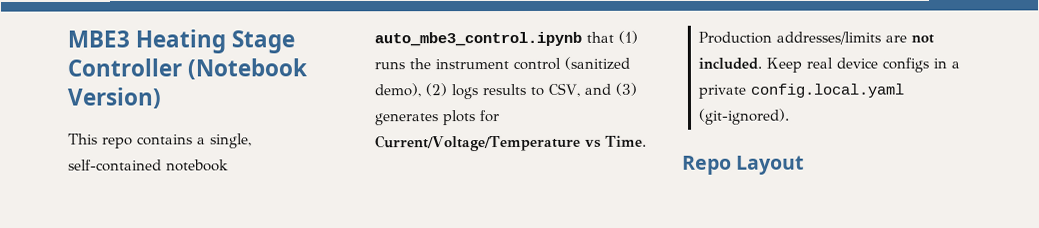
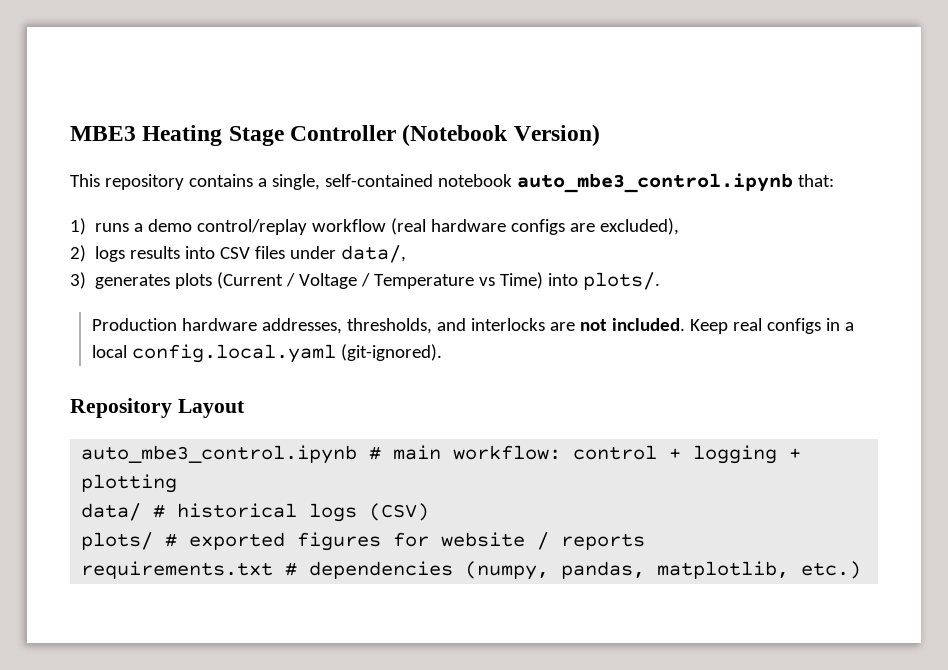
- This repo contains a single, self-contained notebook auto_mbe3_control.ipynb that (1) runs the instrument control (sanitized demo), (2) logs results to CSV, and (3) generates plots for Current/Voltage/Temperature vs Time.
- Production addresses/limits are not included.
+ This repository contains a single, self-contained notebook auto_mbe3_control.ipynb that:
+ 1) runs a demo control/replay workflow (real hardware configs are excluded),
+ 2) logs results into CSV files under data/,
+ 3) generates plots (Current / Voltage / Temperature vs Time) into plots/.
+ Production hardware addresses, thresholds, and interlocks are not included.
- Keep real device configs in a private config.local.yaml (git-ignored).
+ Keep real configs in a local config.local.yaml (git-ignored).
- Repo Layout
+ Repository Layout
+ auto_mbe3_control.ipynb # main workflow: control + logging + plotting
+ data/ # historical logs (CSV)
+ plots/ # exported figures for website / reports
+ requirements.txt # dependencies (numpy, pandas, matplotlib, etc.)

